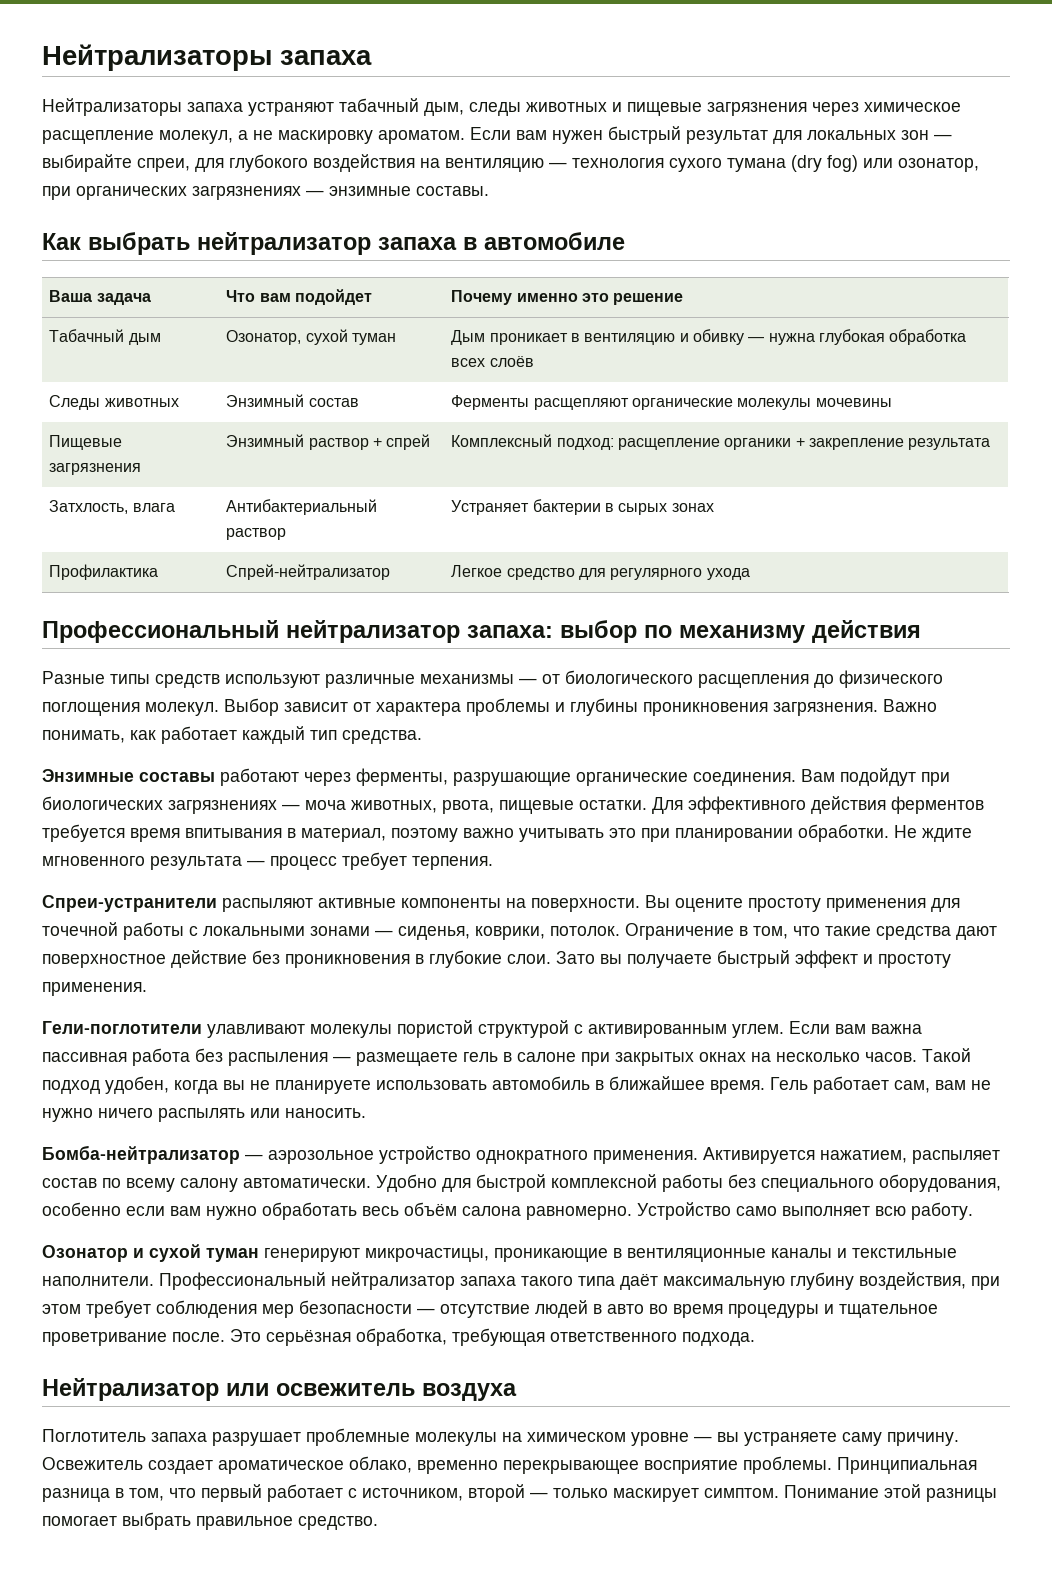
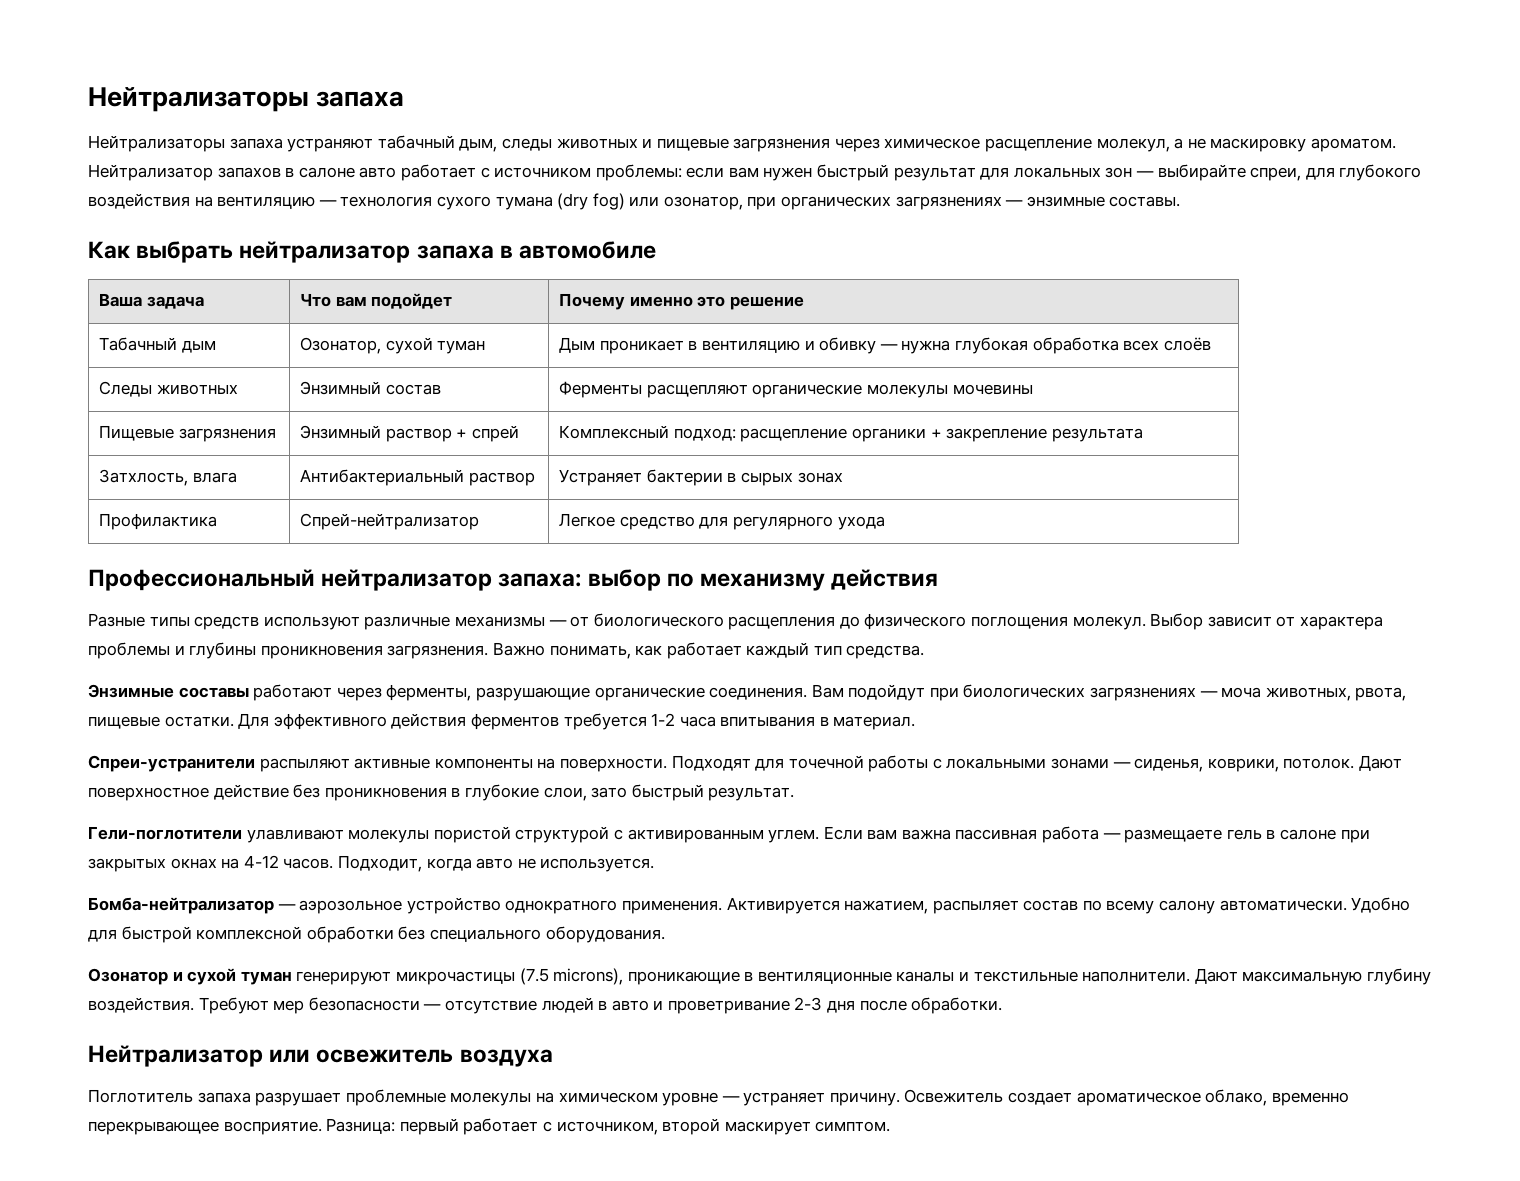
- Если вам нужен быстрый результат для локальных зон — выбирайте спреи, для глубокого воздействия на вентиляцию — технология сухого тумана (dry fog) или озонатор, при органических загрязнениях — энзимные составы.
+ Нейтрализатор запахов в салоне авто работает с источником проблемы: если вам нужен быстрый результат для локальных зон — выбирайте спреи, для глубокого воздействия на вентиляцию — технология сухого тумана (dry fog) или озонатор, при органических загрязнениях — энзимные составы.
- Для эффективного действия ферментов требуется время впитывания в материал, поэтому важно учитывать это при планировании обработки. Не ждите мгновенного результата — процесс требует терпения.
+ Для эффективного действия ферментов требуется 1-2 часа впитывания в материал.
- Вы оцените простоту применения для точечной работы с локальными зонами — сиденья, коврики, потолок.
+ Подходят для точечной работы с локальными зонами — сиденья, коврики, потолок.
- Ограничение в том, что такие средства дают поверхностное действие без проникновения в глубокие слои. Зато вы получаете быстрый эффект и простоту применения.
+ Дают поверхностное действие без проникновения в глубокие слои, зато быстрый результат.
- Если вам важна пассивная работа без распыления — размещаете гель в салоне при закрытых окнах на несколько часов. Такой подход удобен, когда вы не планируете использовать автомобиль в ближайшее время. Гель работает сам, вам не нужно ничего распылять или наносить.
+ Если вам важна пассивная работа — размещаете гель в салоне при закрытых окнах на 4-12 часов. Подходит, когда авто не используется.
- Удобно для быстрой комплексной работы без специального оборудования, особенно если вам нужно обработать весь объём салона равномерно. Устройство само выполняет всю работу.
+ Удобно для быстрой комплексной обработки без специального оборудования.
- Озонатор и сухой туман генерируют микрочастицы, проникающие в вентиляционные каналы и текстильные наполнители.
+ Озонатор и сухой туман генерируют микрочастицы (7.5 microns), проникающие в вентиляционные каналы и текстильные наполнители.
- Профессиональный нейтрализатор запаха такого типа даёт максимальную глубину воздействия, при этом требует соблюдения мер безопасности — отсутствие людей в авто во время процедуры и тщательное проветривание после. Это серьёзная обработка, требующая ответственного подхода.
+ Дают максимальную глубину воздействия. Требуют мер безопасности — отсутствие людей в авто и проветривание 2-3 дня после обработки.
- Поглотитель запаха разрушает проблемные молекулы на химическом уровне — вы устраняете саму причину.
+ Поглотитель запаха разрушает проблемные молекулы на химическом уровне — устраняет причину.
- Освежитель создает ароматическое облако, временно перекрывающее восприятие проблемы. Принципиальная разница в том, что первый работает с источником, второй — только маскирует симптом. Понимание этой разницы помогает выбрать правильное средство.
+ Освежитель создает ароматическое облако, временно перекрывающее восприятие. Разница: первый работает с источником, второй маскирует симптом.

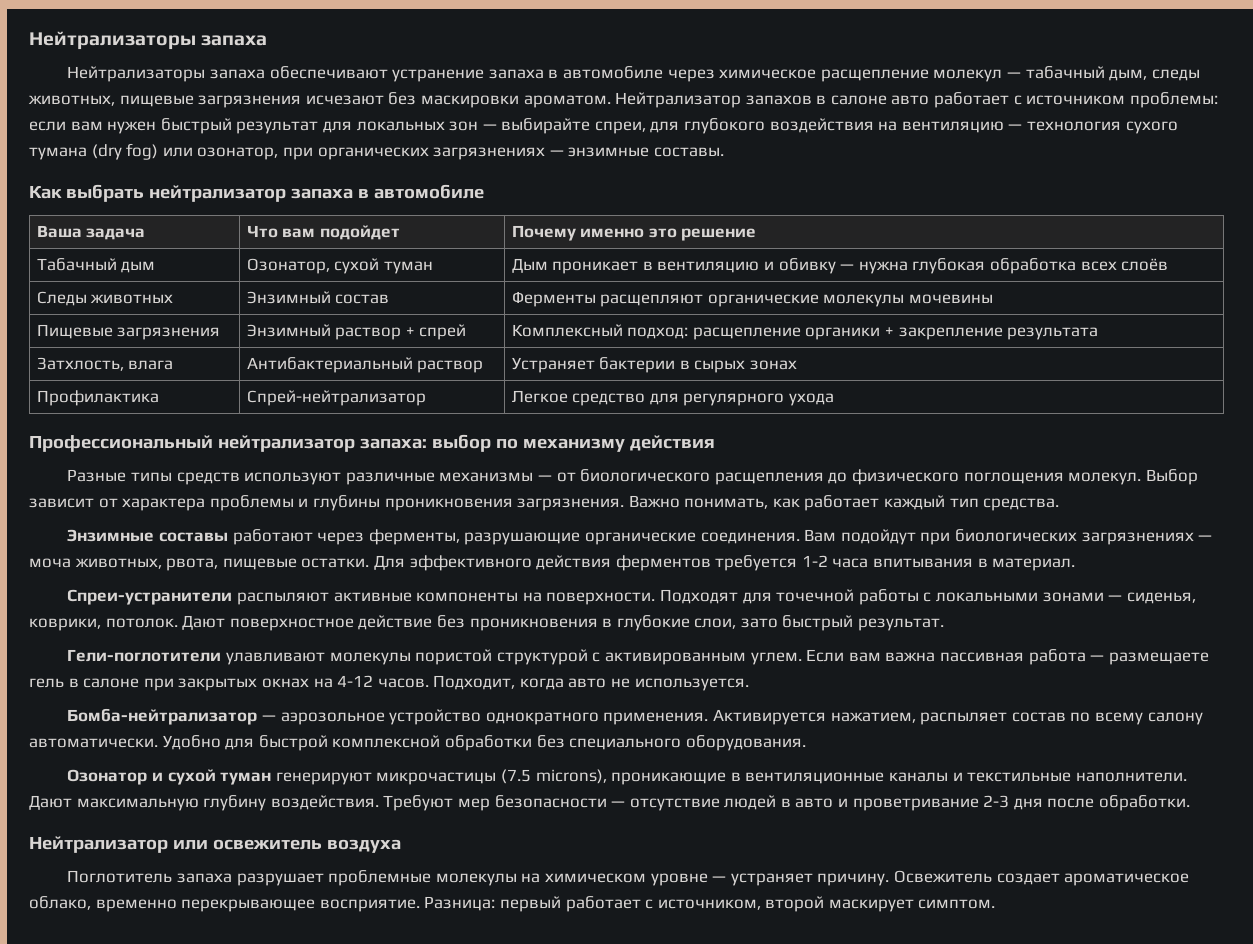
- Нейтрализаторы запаха устраняют табачный дым, следы животных и пищевые загрязнения через химическое расщепление молекул, а не маскировку ароматом.
+ Нейтрализаторы запаха обеспечивают устранение запаха в автомобиле через химическое расщепление молекул — табачный дым, следы животных, пищевые загрязнения исчезают без маскировки ароматом.

